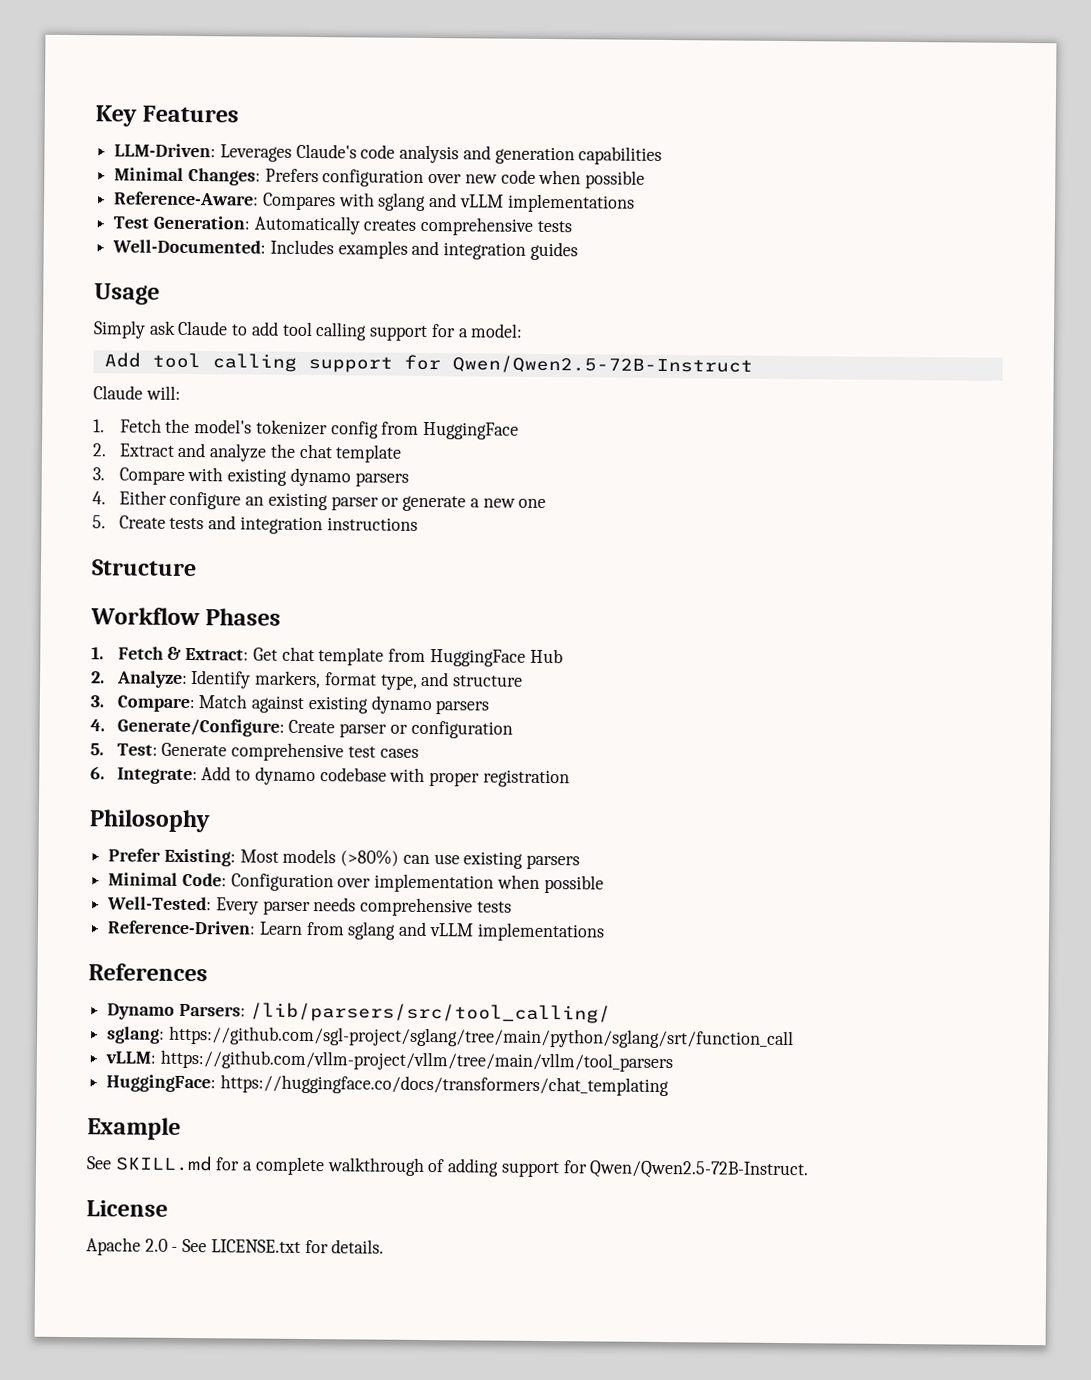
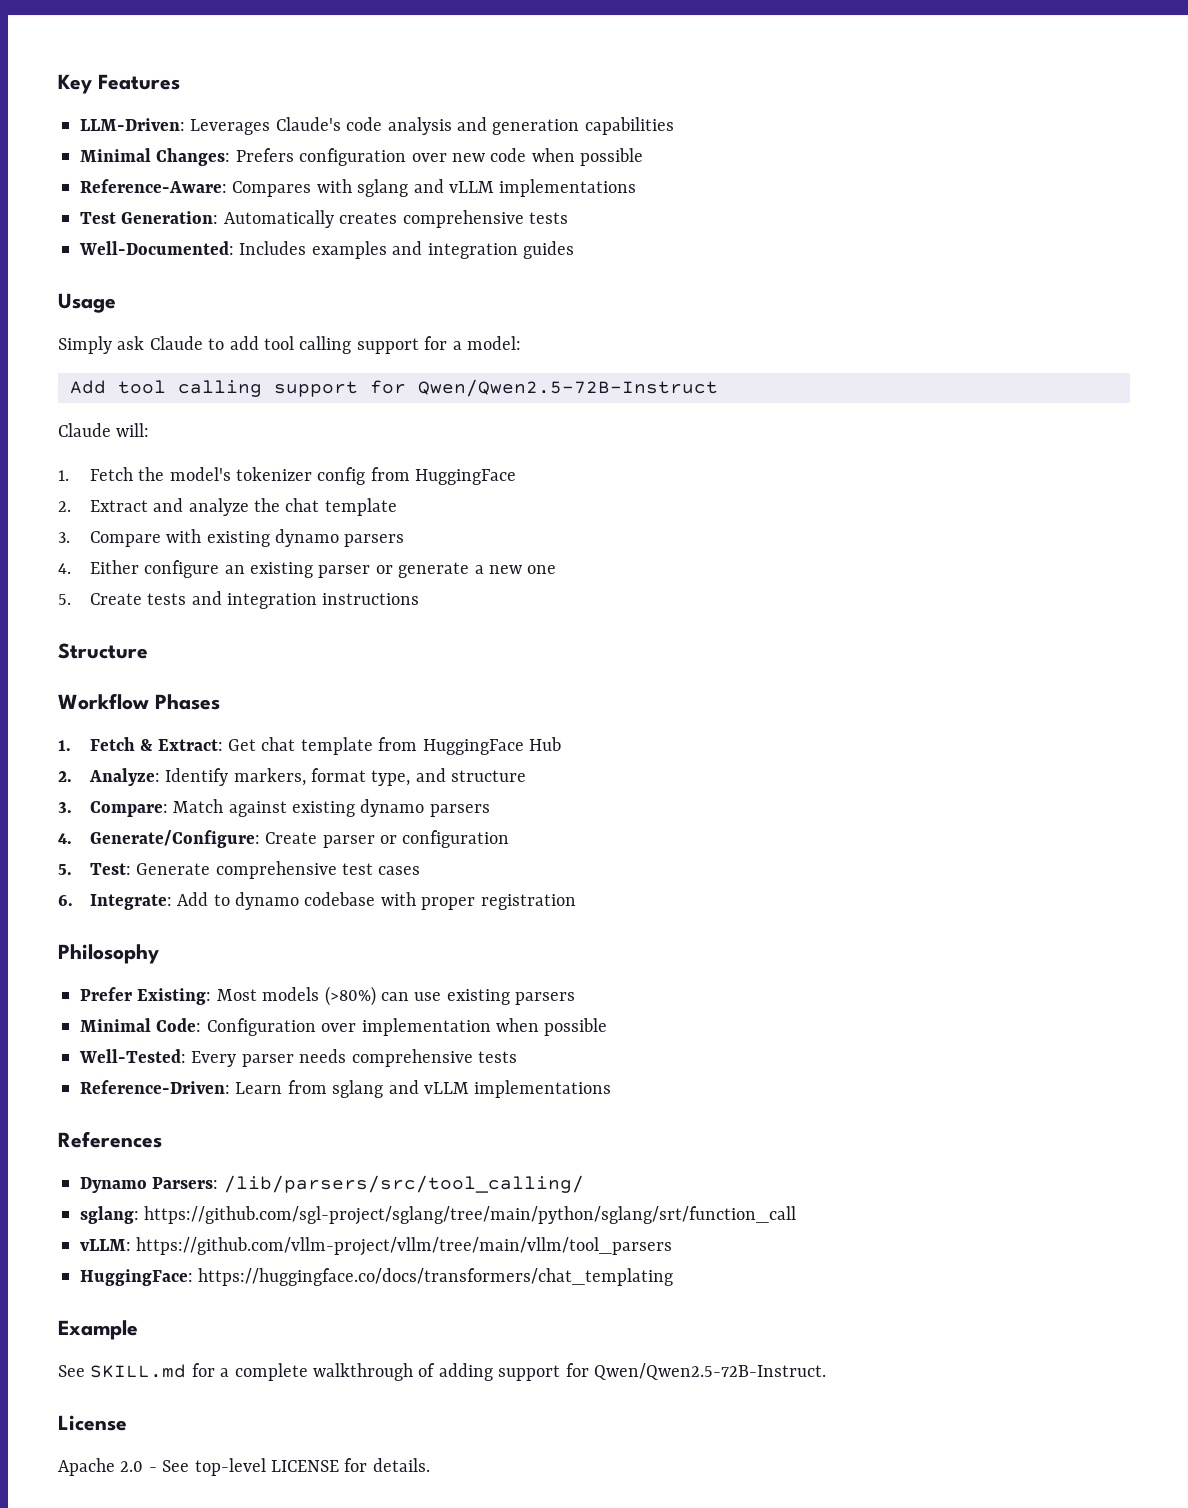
- Apache 2.0 - See LICENSE.txt for details.
+ Apache 2.0 - See top-level LICENSE for details.

